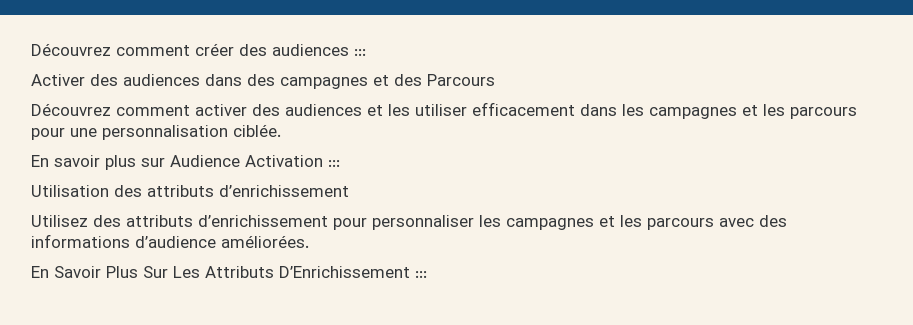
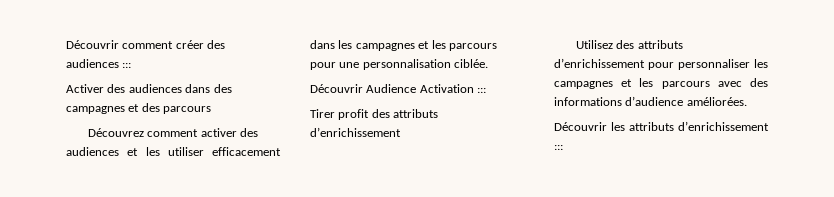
- Découvrez comment créer des audiences :::
+ Découvrir comment créer des audiences :::
- Activer des audiences dans des campagnes et des Parcours
+ Activer des audiences dans des campagnes et des parcours
- En savoir plus sur Audience Activation :::
+ Découvrir Audience Activation :::
- Utilisation des attributs d’enrichissement
+ Tirer profit des attributs d’enrichissement
- En Savoir Plus Sur Les Attributs D’Enrichissement :::
+ Découvrir les attributs d’enrichissement :::

